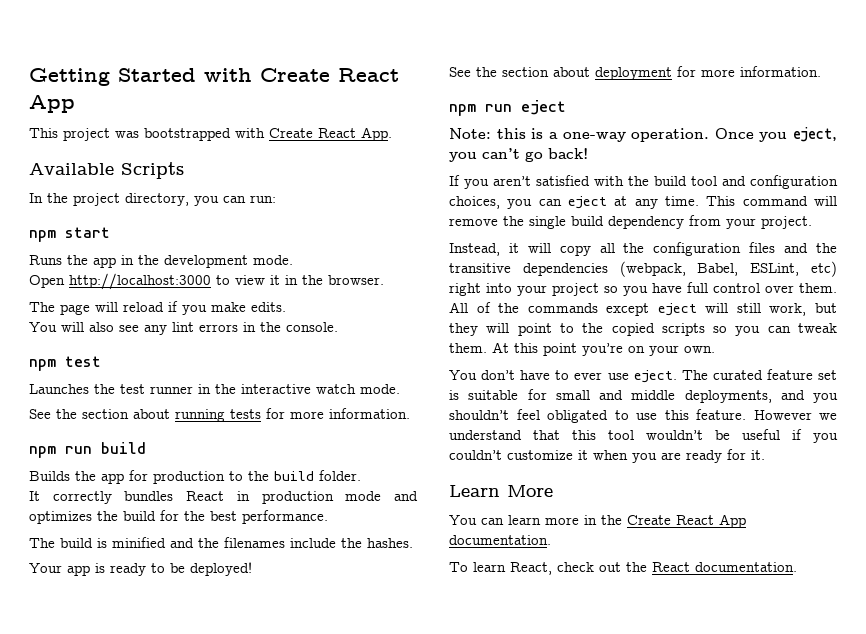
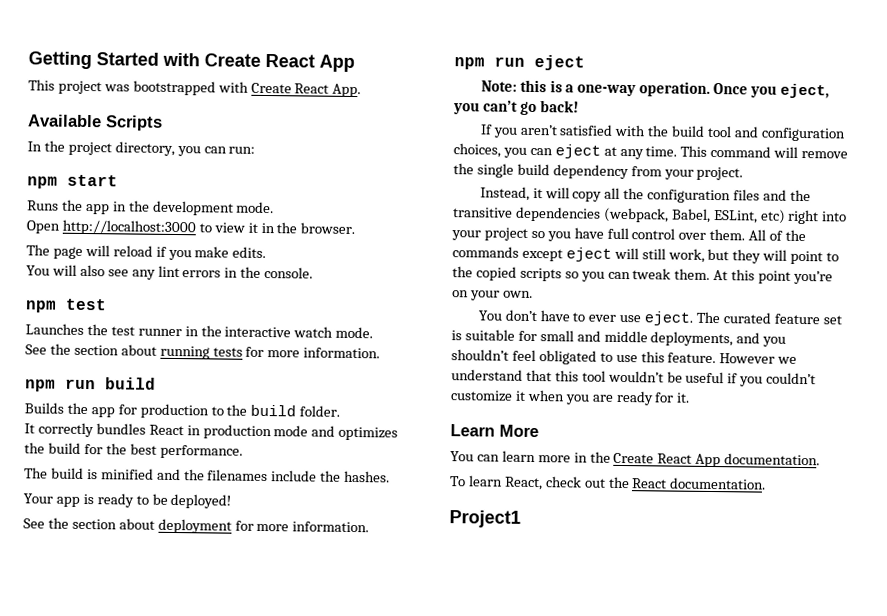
+ Project1

